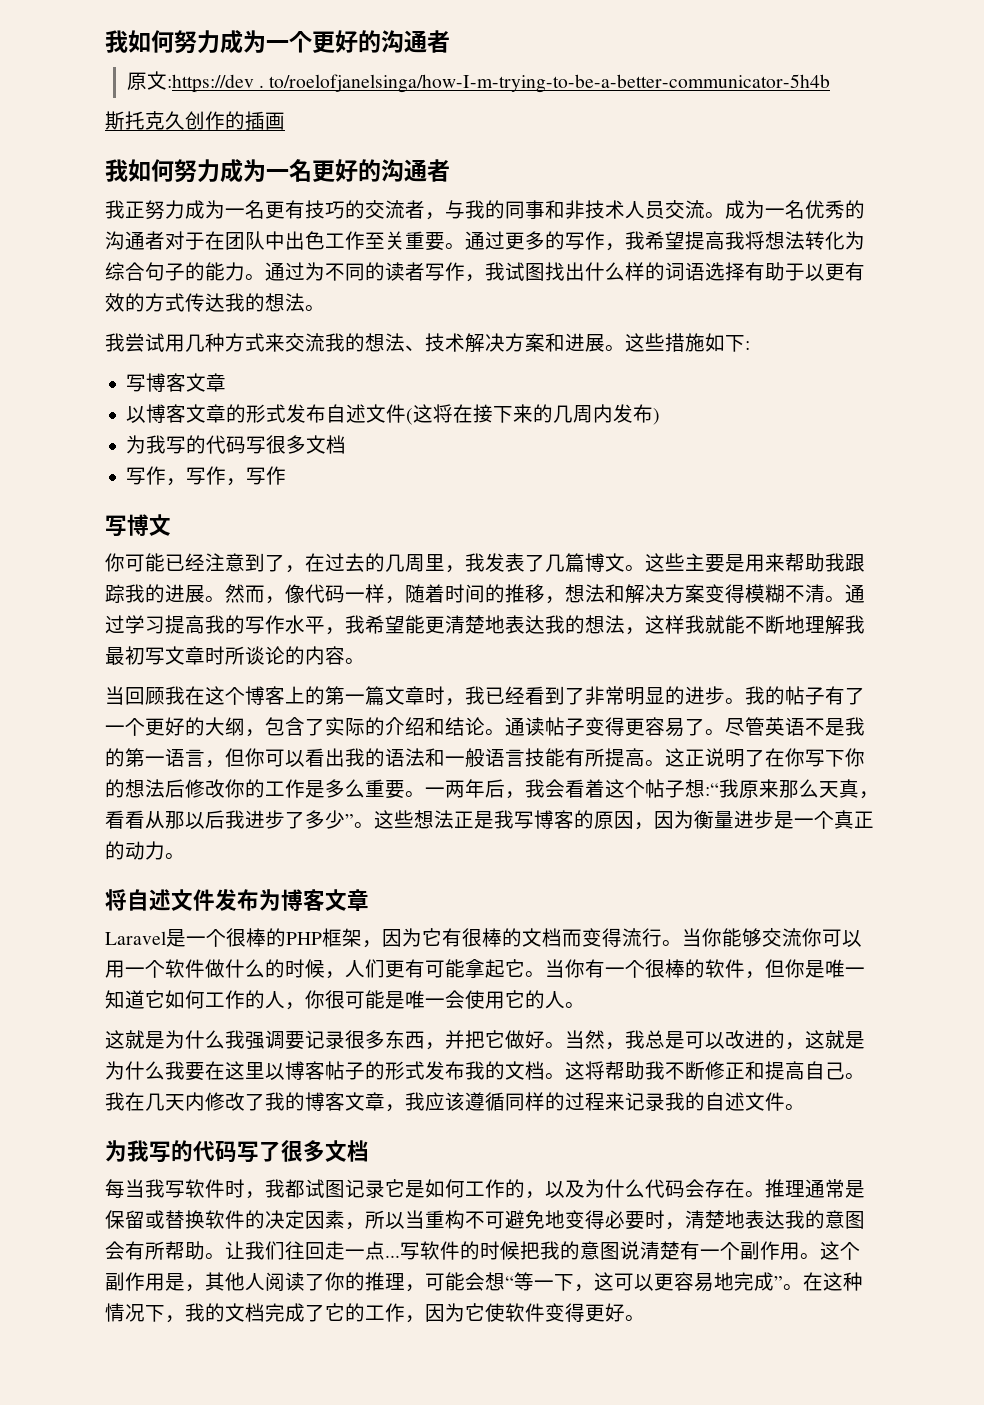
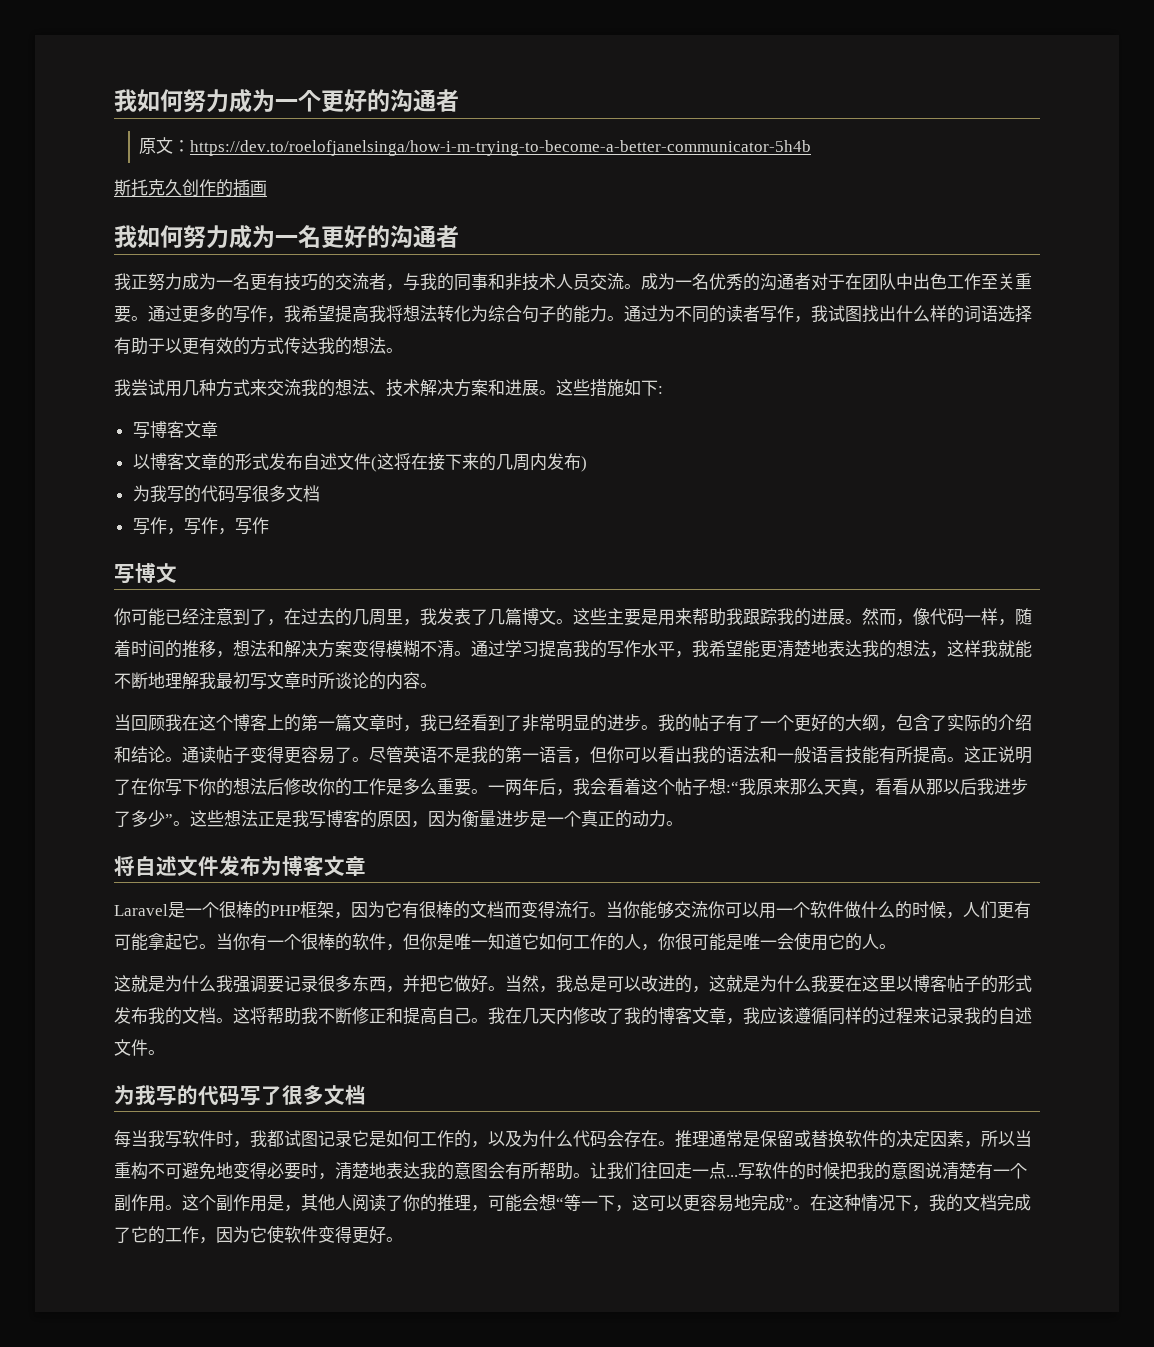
- 原文:https://dev . to/roelofjanelsinga/how-I-m-trying-to-be-a-better-communicator-5h4b
+ 原文：https://dev.to/roelofjanelsinga/how-i-m-trying-to-become-a-better-communicator-5h4b

